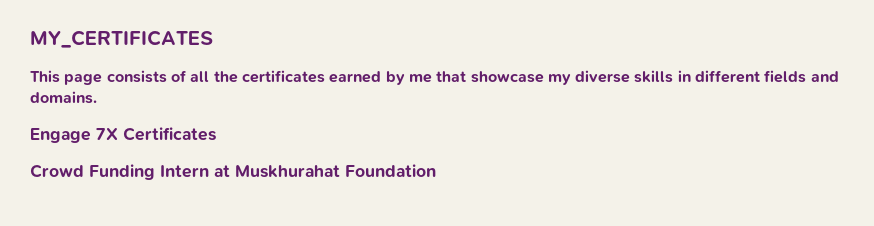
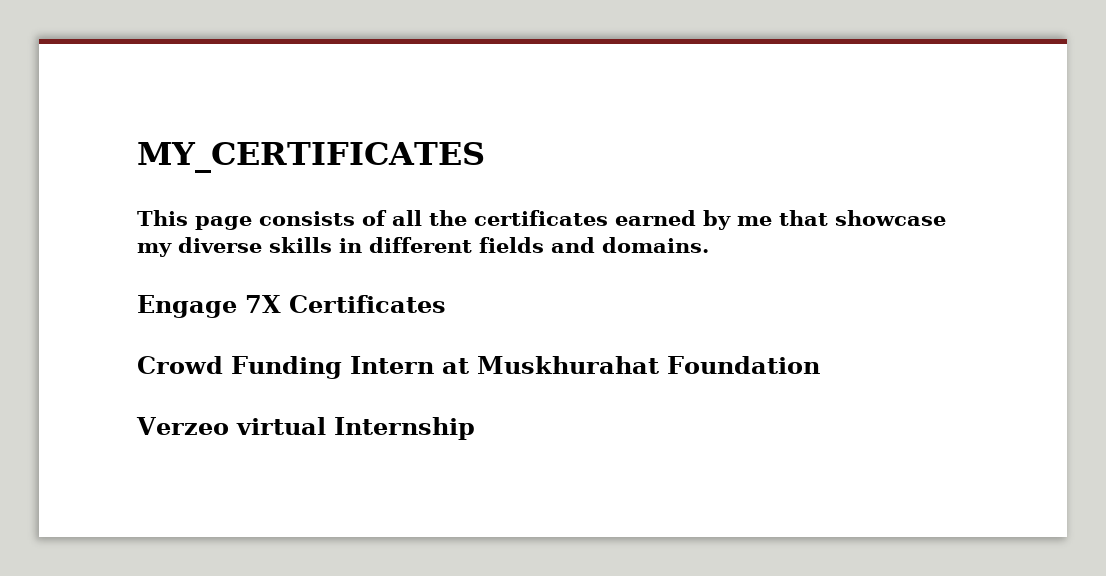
+ Verzeo virtual Internship

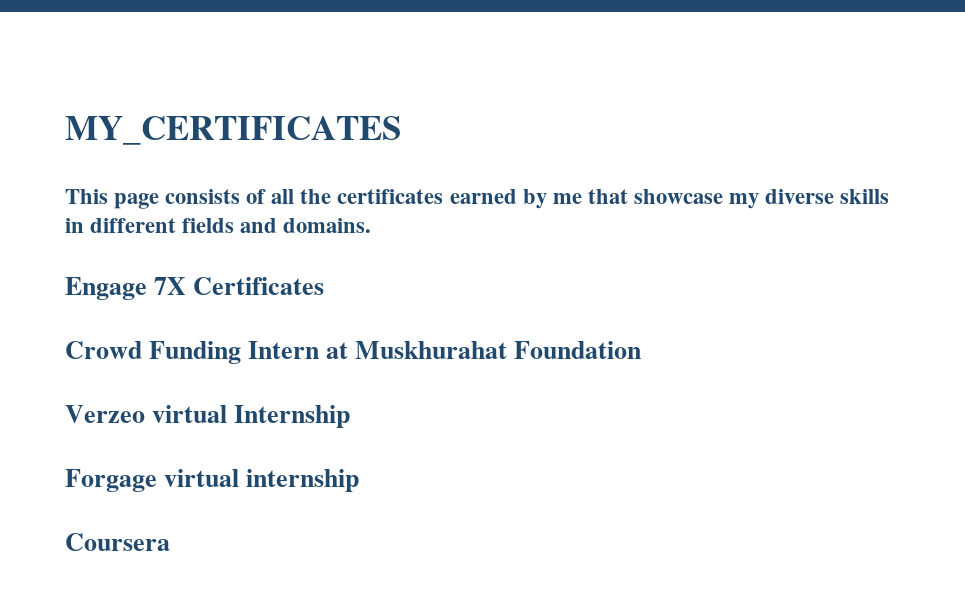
+ Forgage virtual internship
+ Coursera

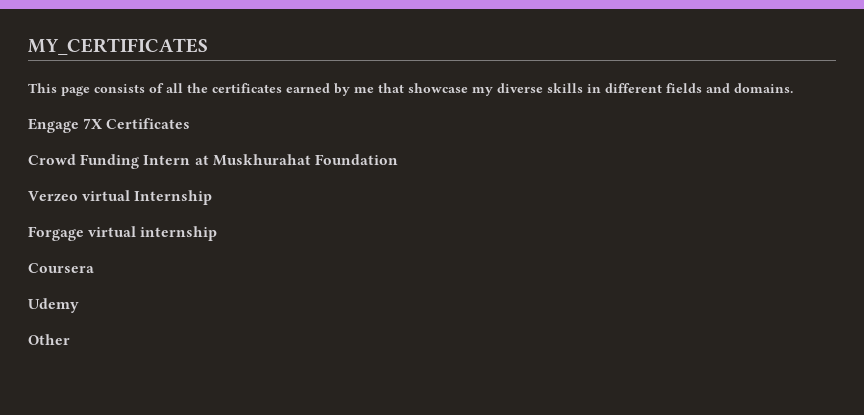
+ Udemy
+ Other

